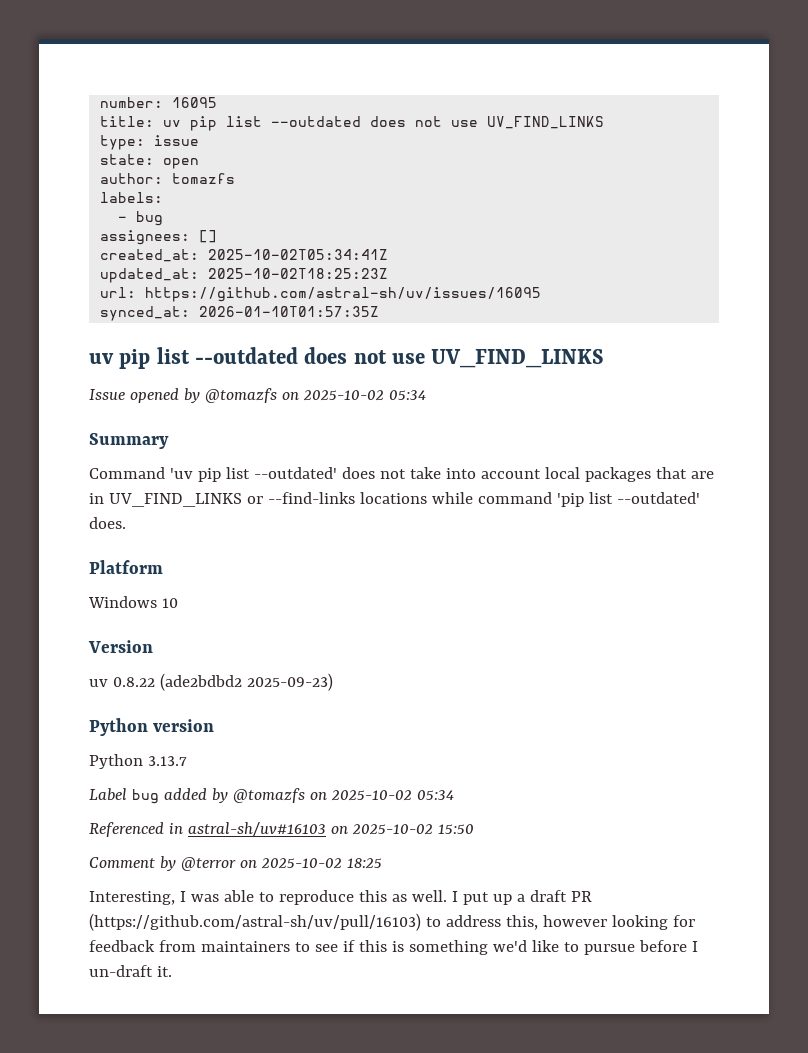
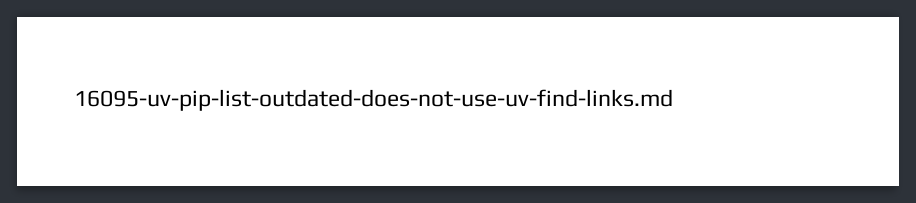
- number: 16095
- title: uv pip list --outdated does not use UV_FIND_LINKS
- type: issue
- state: open
- author: tomazfs
- labels:
- - bug
- assignees: []
- created_at: 2025-10-02T05:34:41Z
- updated_at: 2025-10-02T18:25:23Z
- url: https://github.com/astral-sh/uv/issues/16095
- synced_at: 2026-01-10T01:57:35Z
- uv pip list --outdated does not use UV_FIND_LINKS
- Issue opened by @tomazfs on 2025-10-02 05:34
- Summary
- Command 'uv pip list --outdated' does not take into account local packages that are in UV_FIND_LINKS or --find-links locations while command 'pip list --outdated' does.
- Platform
- Windows 10
- Version
- uv 0.8.22 (ade2bdbd2 2025-09-23)
- Python version
- Python 3.13.7
- Label bug added by @tomazfs on 2025-10-02 05:34
- Referenced in astral-sh/uv#16103 on 2025-10-02 15:50
- Comment by @terror on 2025-10-02 18:25
- Interesting, I was able to reproduce this as well. I put up a draft PR (https://github.com/astral-sh/uv/pull/16103) to address this, however looking for feedback from maintainers to see if this is something we'd like to pursue before I un-draft it.
+ 16095-uv-pip-list-outdated-does-not-use-uv-find-links.md

